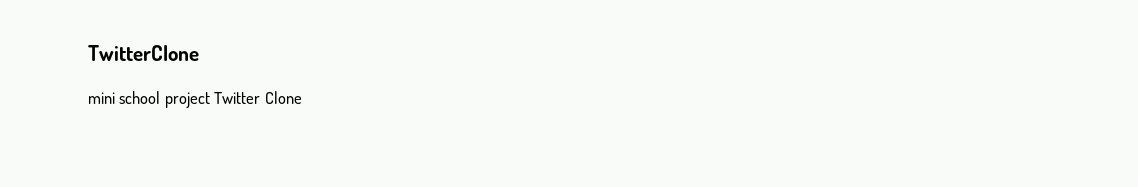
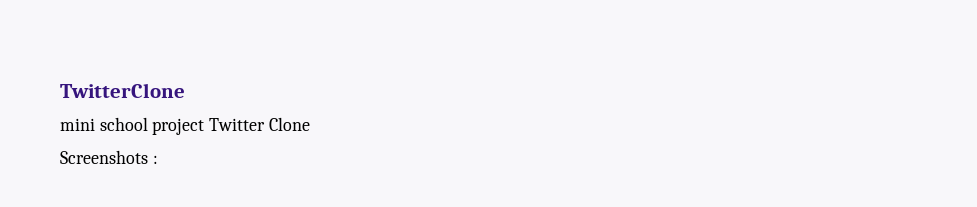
+ Screenshots :

